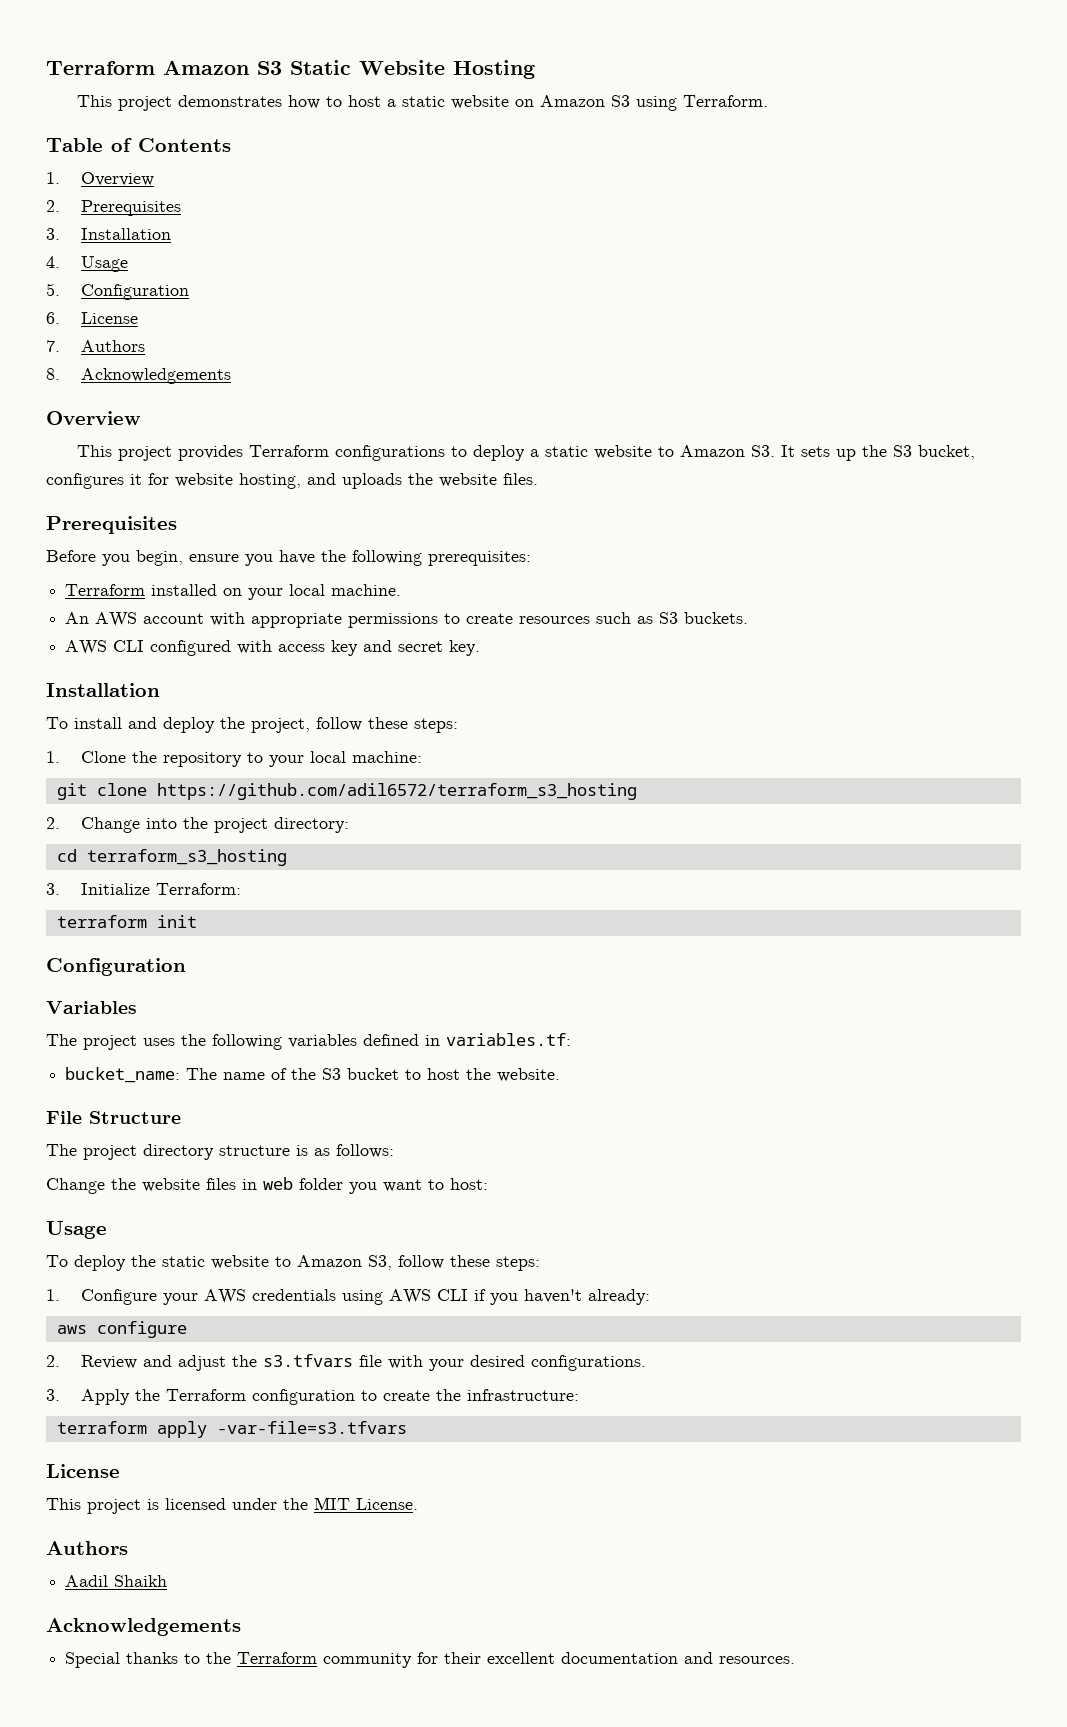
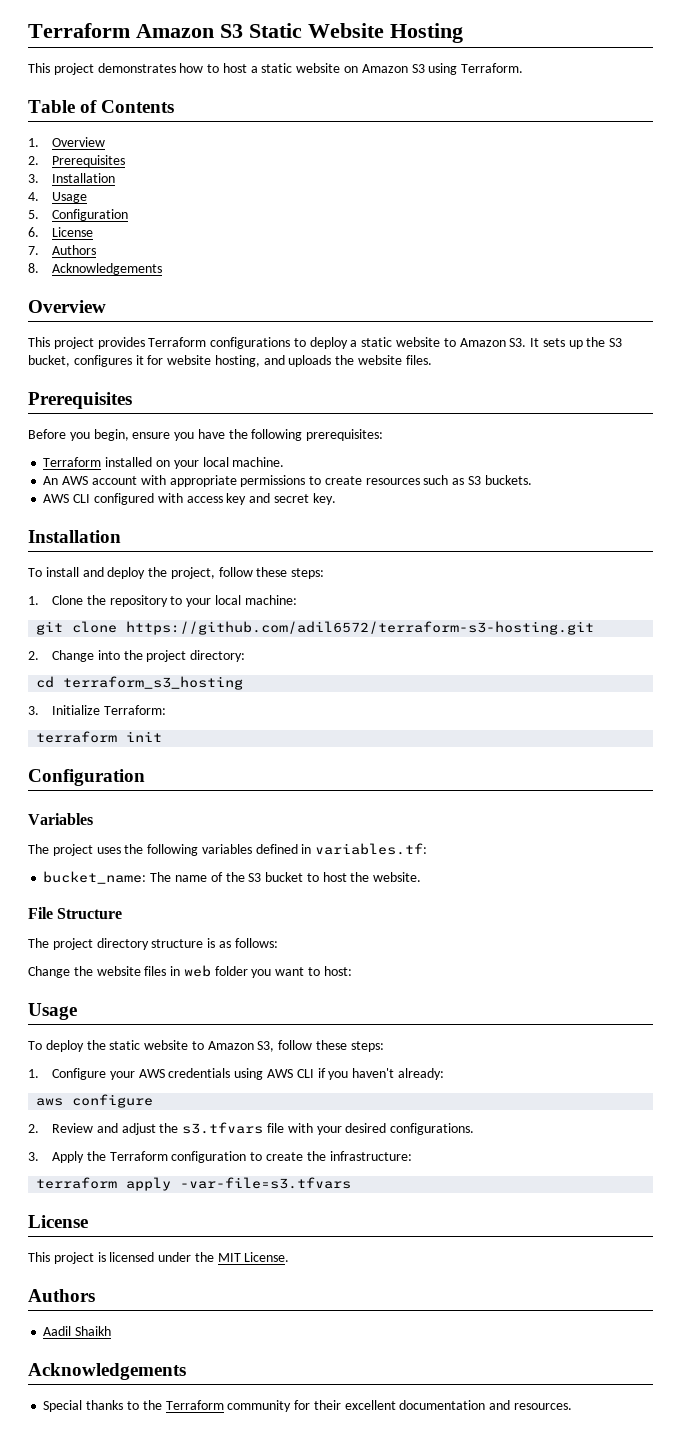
- git clone https://github.com/adil6572/terraform_s3_hosting
+ git clone https://github.com/adil6572/terraform-s3-hosting.git

